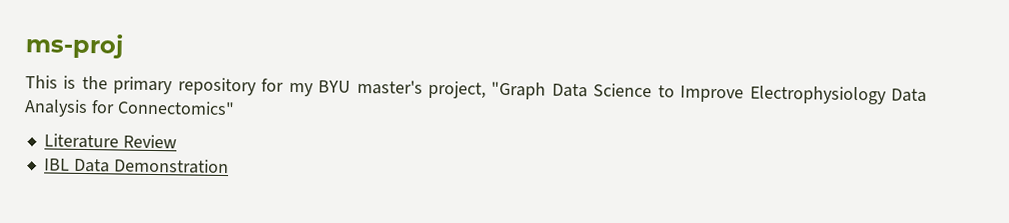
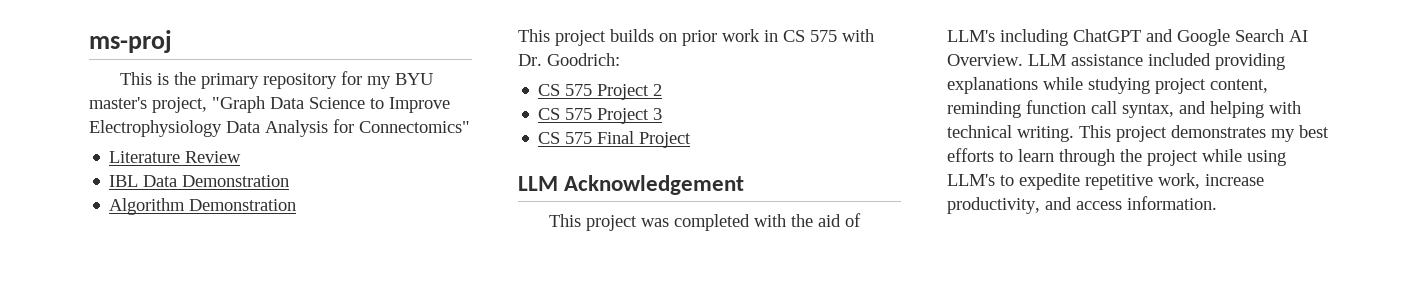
+ Algorithm Demonstration
+ This project builds on prior work in CS 575 with Dr. Goodrich:
+ CS 575 Project 2
+ CS 575 Project 3
+ CS 575 Final Project
+ LLM Acknowledgement
+ This project was completed with the aid of LLM's including ChatGPT and Google Search AI Overview. LLM assistance included providing explanations while studying project content, reminding function call syntax, and helping with technical writing. This project demonstrates my best efforts to learn through the project while using LLM's to expedite repetitive work, increase productivity, and access information.

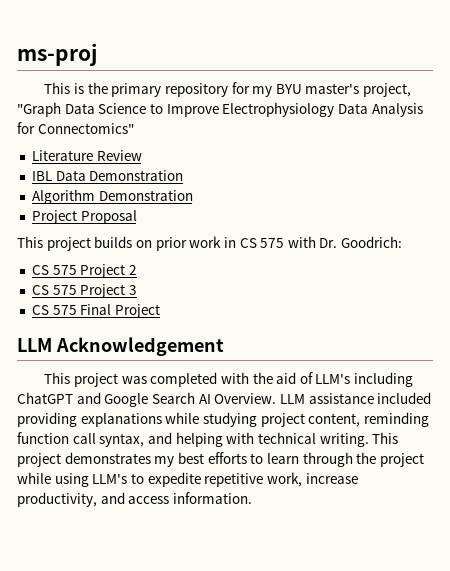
+ Project Proposal

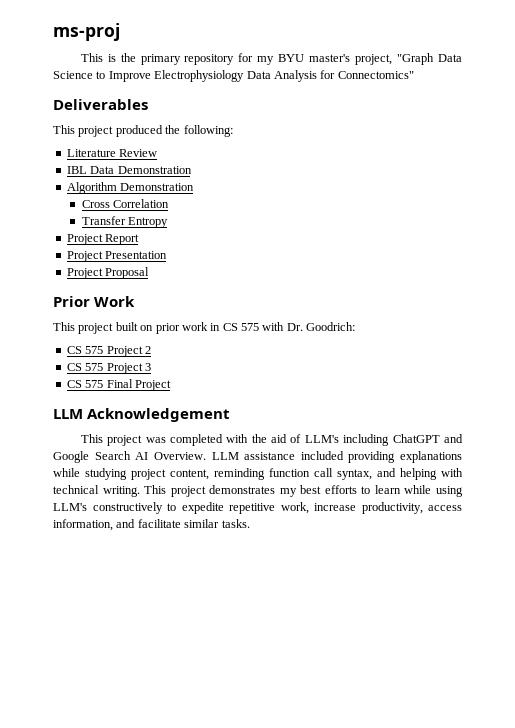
+ Deliverables
+ This project produced the following:
+ Cross Correlation
+ Transfer Entropy
+ Project Report
+ Project Presentation
- This project builds on prior work in CS 575 with Dr. Goodrich:
+ Prior Work
+ This project built on prior work in CS 575 with Dr. Goodrich:
- This project demonstrates my best efforts to learn through the project while using LLM's to expedite repetitive work, increase productivity, and access information.
+ This project demonstrates my best efforts to learn while using LLM's constructively to expedite repetitive work, increase productivity, access information, and facilitate similar tasks.

